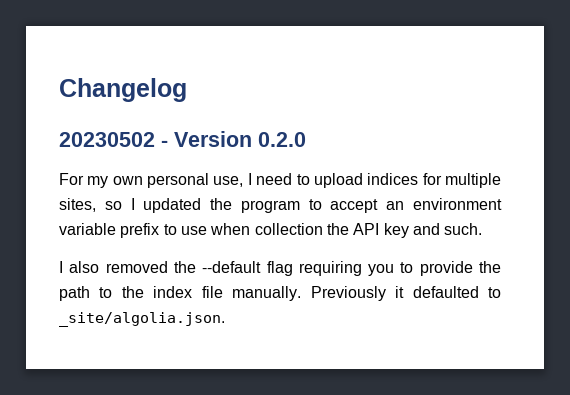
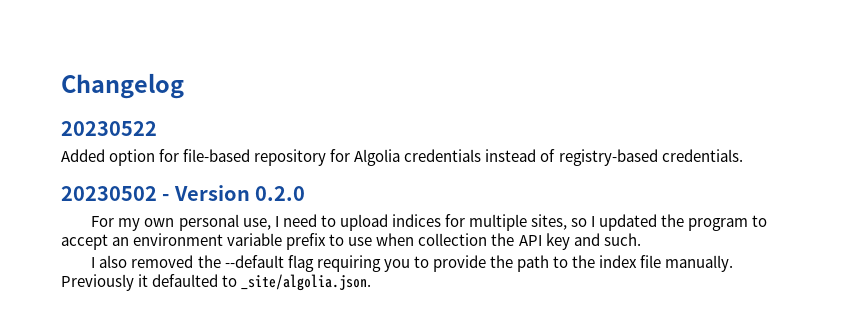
+ 20230522
+ Added option for file-based repository for Algolia credentials instead of registry-based credentials.

